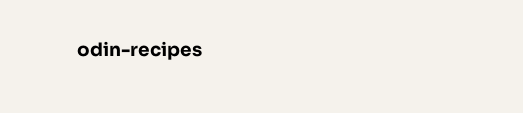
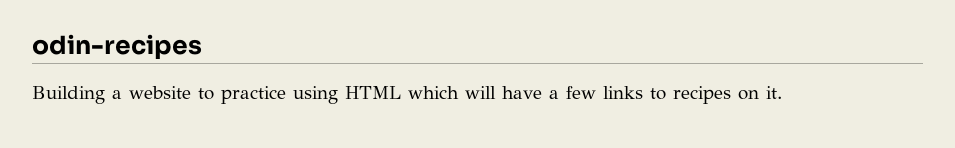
+ Building a website to practice using HTML which will have a few links to recipes on it.

